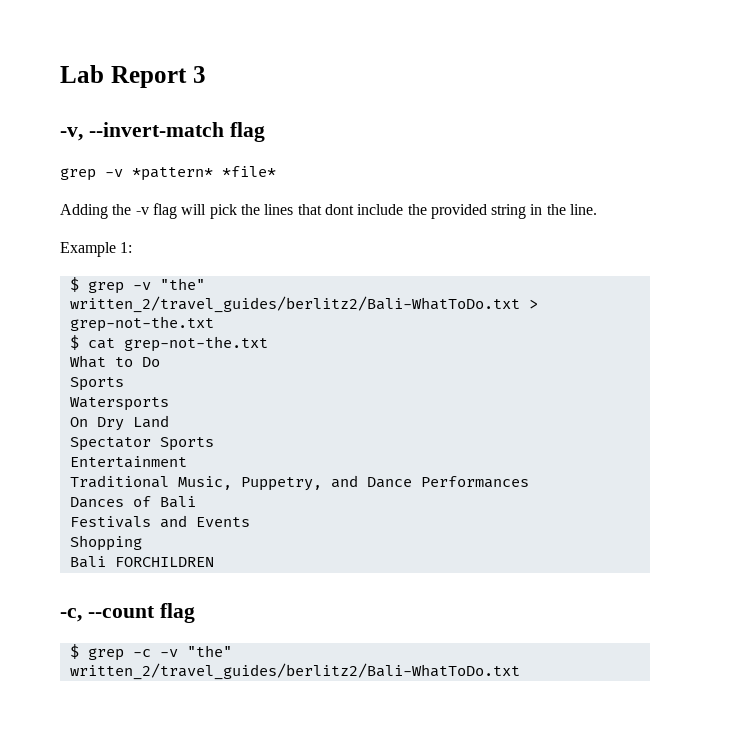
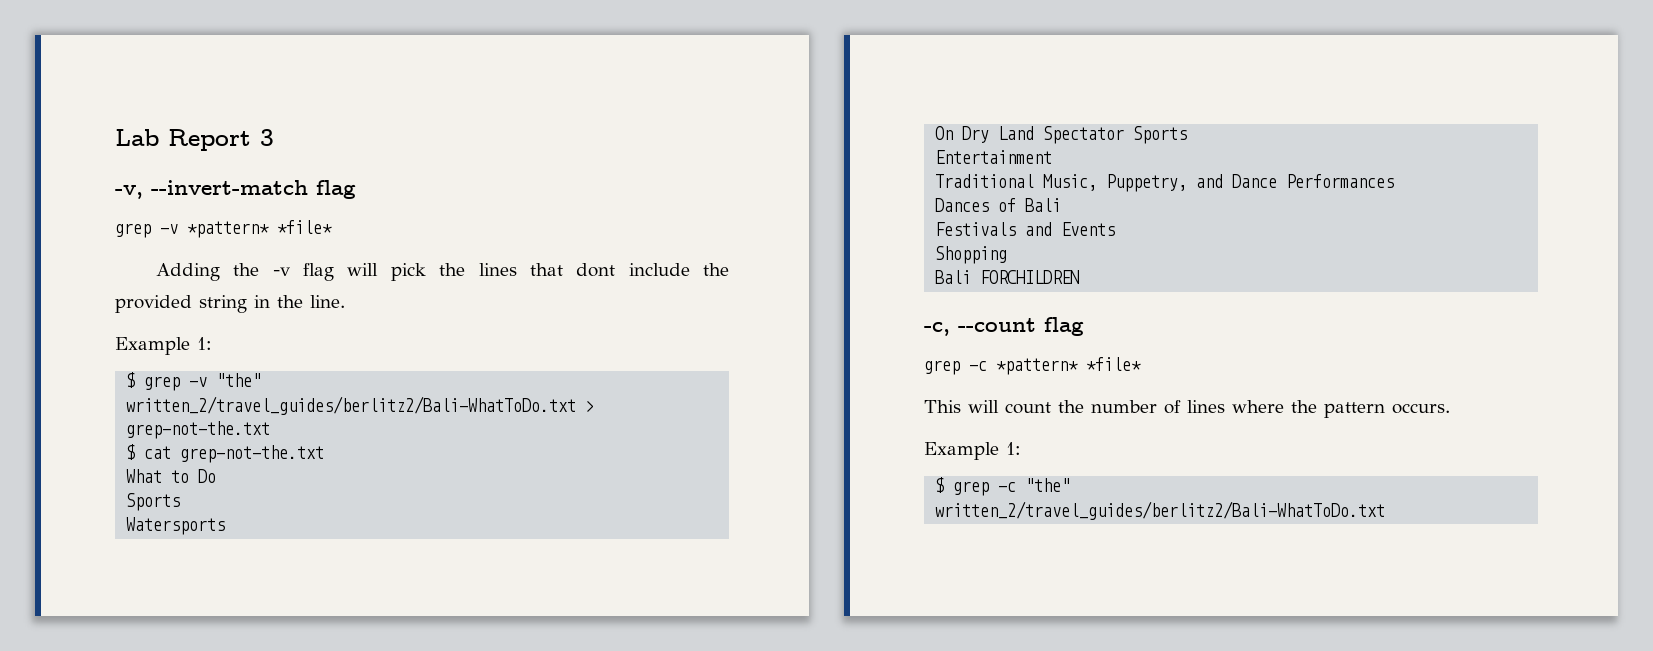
- On Dry Land
- Spectator Sports
+ On Dry Land Spectator Sports
+ grep -c *pattern* *file*
+ This will count the number of lines where the pattern occurs.
+ Example 1:
- $ grep -c -v "the" written_2/travel_guides/berlitz2/Bali-WhatToDo.txt
+ $ grep -c "the" written_2/travel_guides/berlitz2/Bali-WhatToDo.txt

